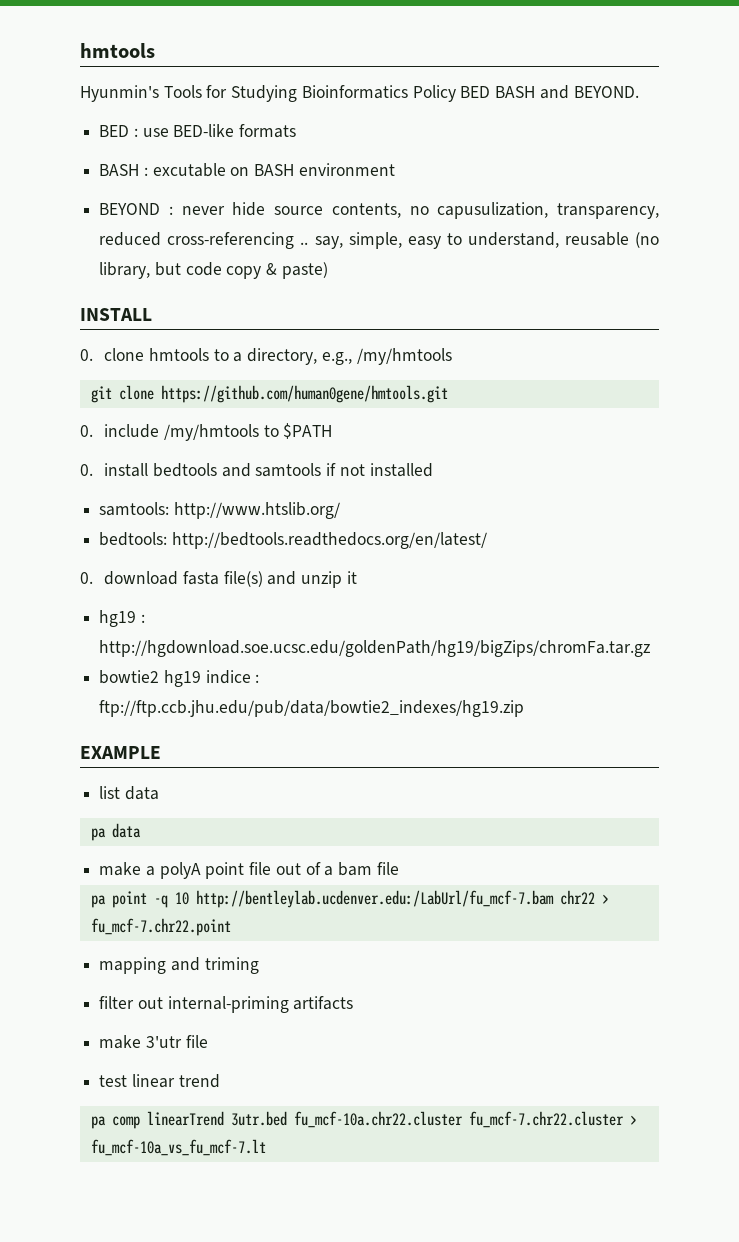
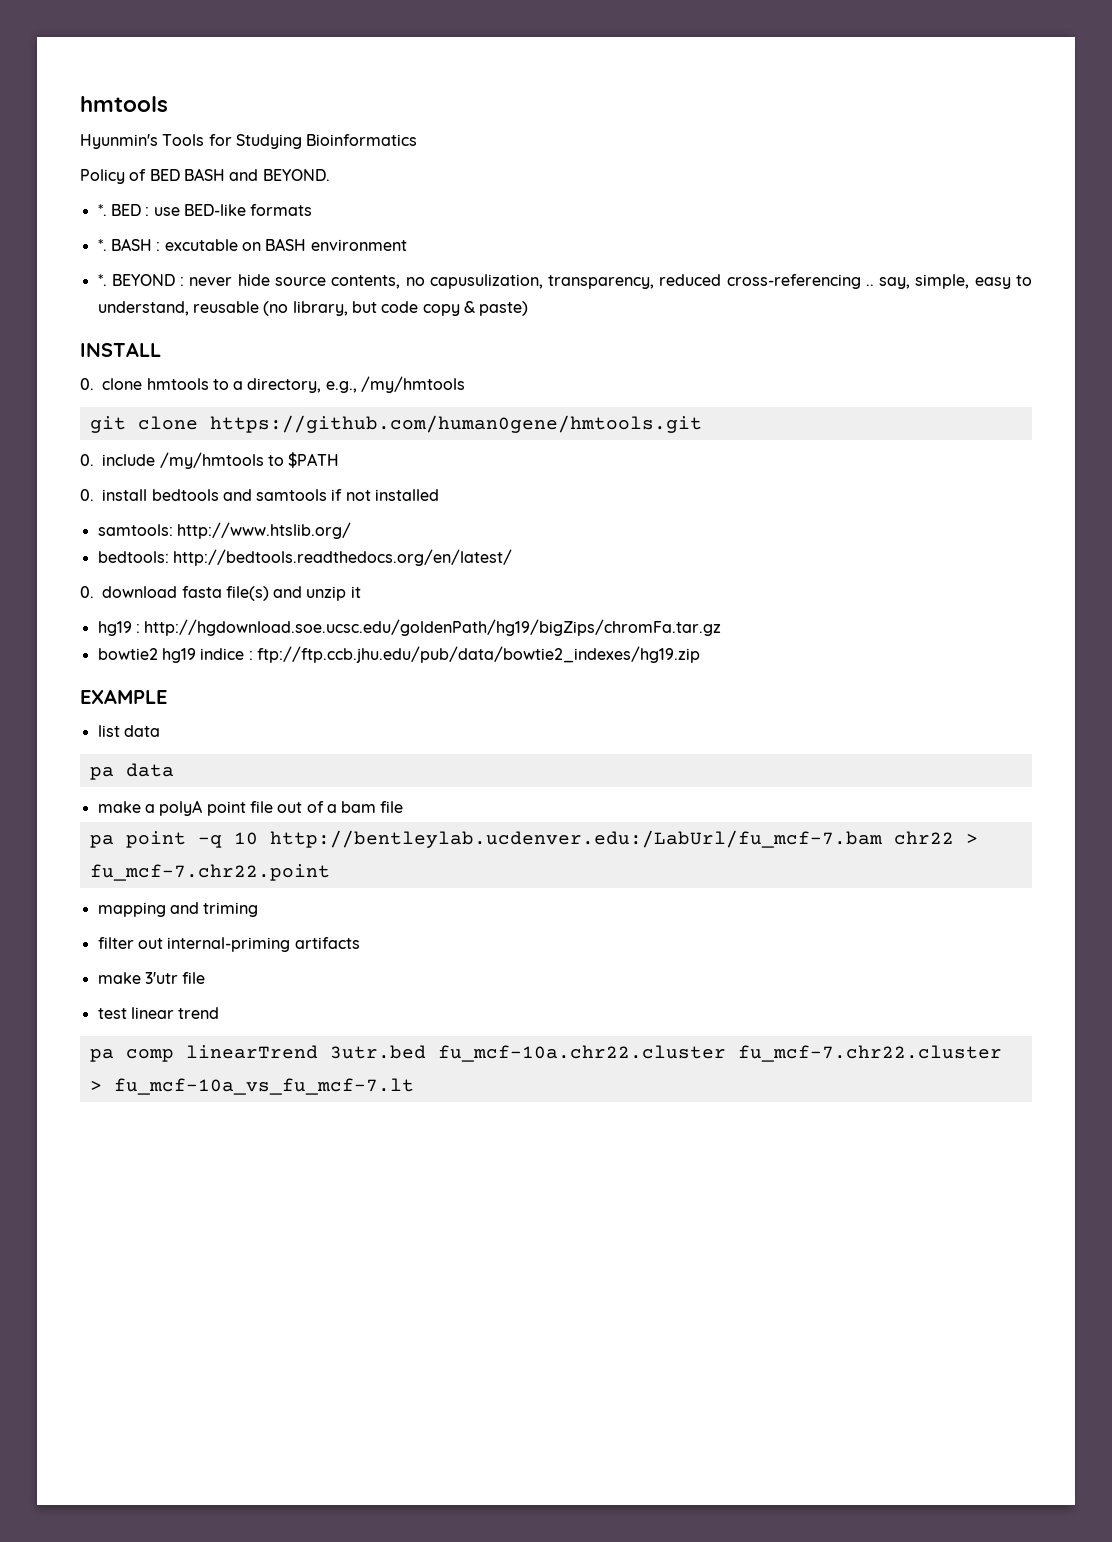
- Hyunmin's Tools for Studying Bioinformatics Policy BED BASH and BEYOND.
- BED : use BED-like formats
- BASH : excutable on BASH environment
- BEYOND : never hide source contents, no capusulization, transparency, reduced cross-referencing .. say, simple, easy to understand, reusable (no library, but code copy & paste)
+ Hyunmin's Tools for Studying Bioinformatics
+ Policy of BED BASH and BEYOND.
+ *. BED : use BED-like formats
+ *. BASH : excutable on BASH environment
+ *. BEYOND : never hide source contents, no capusulization, transparency, reduced cross-referencing .. say, simple, easy to understand, reusable (no library, but code copy & paste)

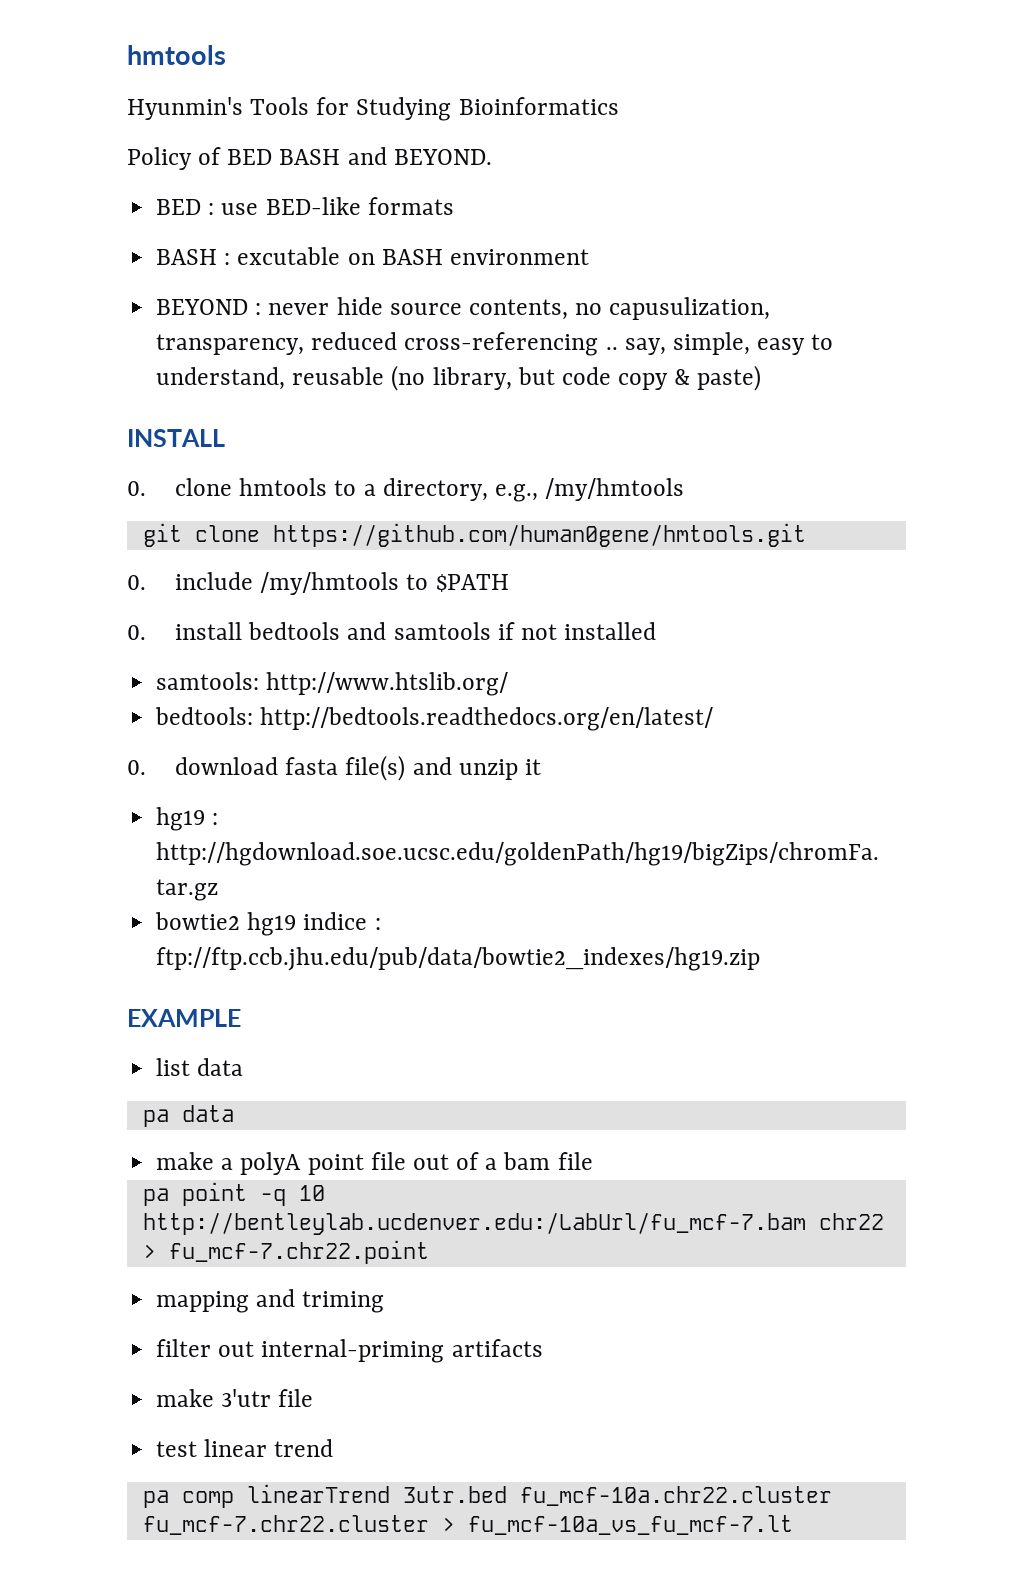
  Policy of BED BASH and BEYOND.
- *. BED : use BED-like formats
- *. BASH : excutable on BASH environment
- *. BEYOND : never hide source contents, no capusulization, transparency, reduced cross-referencing .. say, simple, easy to understand, reusable (no library, but code copy & paste)
+ BED : use BED-like formats
+ BASH : excutable on BASH environment
+ BEYOND : never hide source contents, no capusulization, transparency, reduced cross-referencing .. say, simple, easy to understand, reusable (no library, but code copy & paste)

